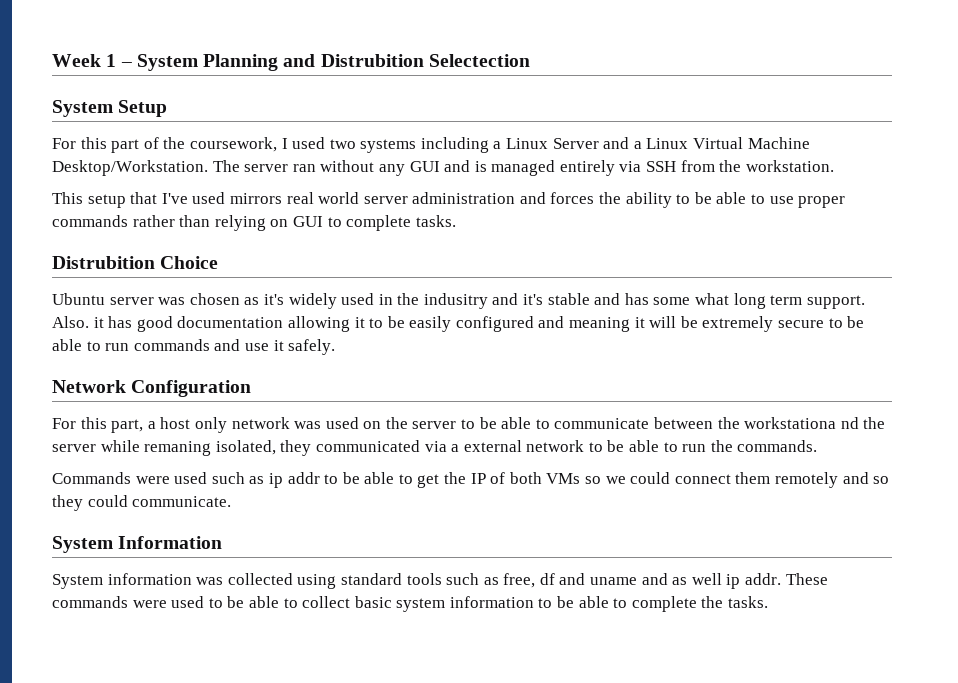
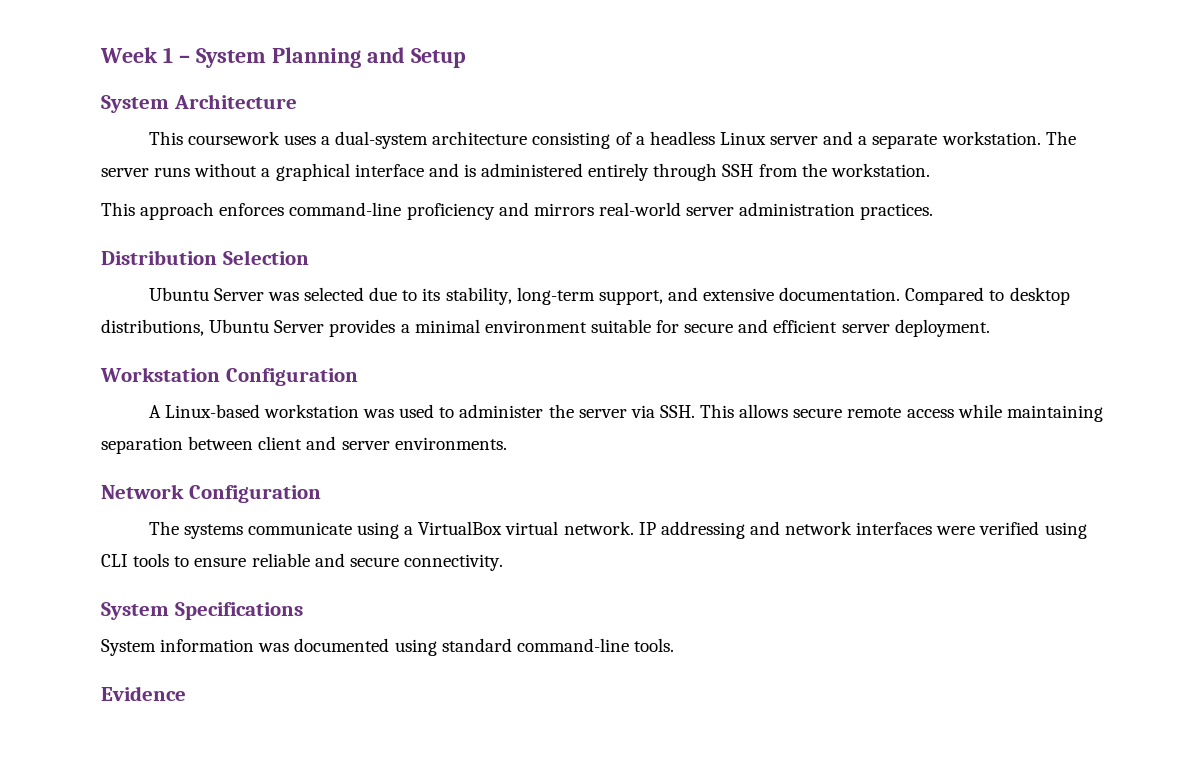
- Week 1 – System Planning and Distrubition Selectection
- System Setup
- For this part of the coursework, I used two systems including a Linux Server and a Linux Virtual Machine Desktop/Workstation. The server ran without any GUI and is managed entirely via SSH from the workstation.
+ Week 1 – System Planning and Setup
+ System Architecture
+ This coursework uses a dual-system architecture consisting of a headless Linux server and a separate workstation. The server runs without a graphical interface and is administered entirely through SSH from the workstation.
- This setup that I've used mirrors real world server administration and forces the ability to be able to use proper commands rather than relying on GUI to complete tasks.
- Distrubition Choice
- Ubuntu server was chosen as it's widely used in the indusitry and it's stable and has some what long term support. Also. it has good documentation allowing it to be easily configured and meaning it will be extremely secure to be able to run commands and use it safely.
+ This approach enforces command-line proficiency and mirrors real-world server administration practices.
+ Distribution Selection
+ Ubuntu Server was selected due to its stability, long-term support, and extensive documentation. Compared to desktop distributions, Ubuntu Server provides a minimal environment suitable for secure and efficient server deployment.
+ Workstation Configuration
+ A Linux-based workstation was used to administer the server via SSH. This allows secure remote access while maintaining separation between client and server environments.
  Network Configuration
- For this part, a host only network was used on the server to be able to communicate between the workstationa nd the server while remaning isolated, they communicated via a external network to be able to run the commands.
- Commands were used such as ip addr to be able to get the IP of both VMs so we could connect them remotely and so they could communicate.
- System Information
+ The systems communicate using a VirtualBox virtual network. IP addressing and network interfaces were verified using CLI tools to ensure reliable and secure connectivity.
+ System Specifications
- System information was collected using standard tools such as free, df and uname and as well ip addr. These commands were used to be able to collect basic system information to be able to complete the tasks.
+ System information was documented using standard command-line tools.
+ Evidence

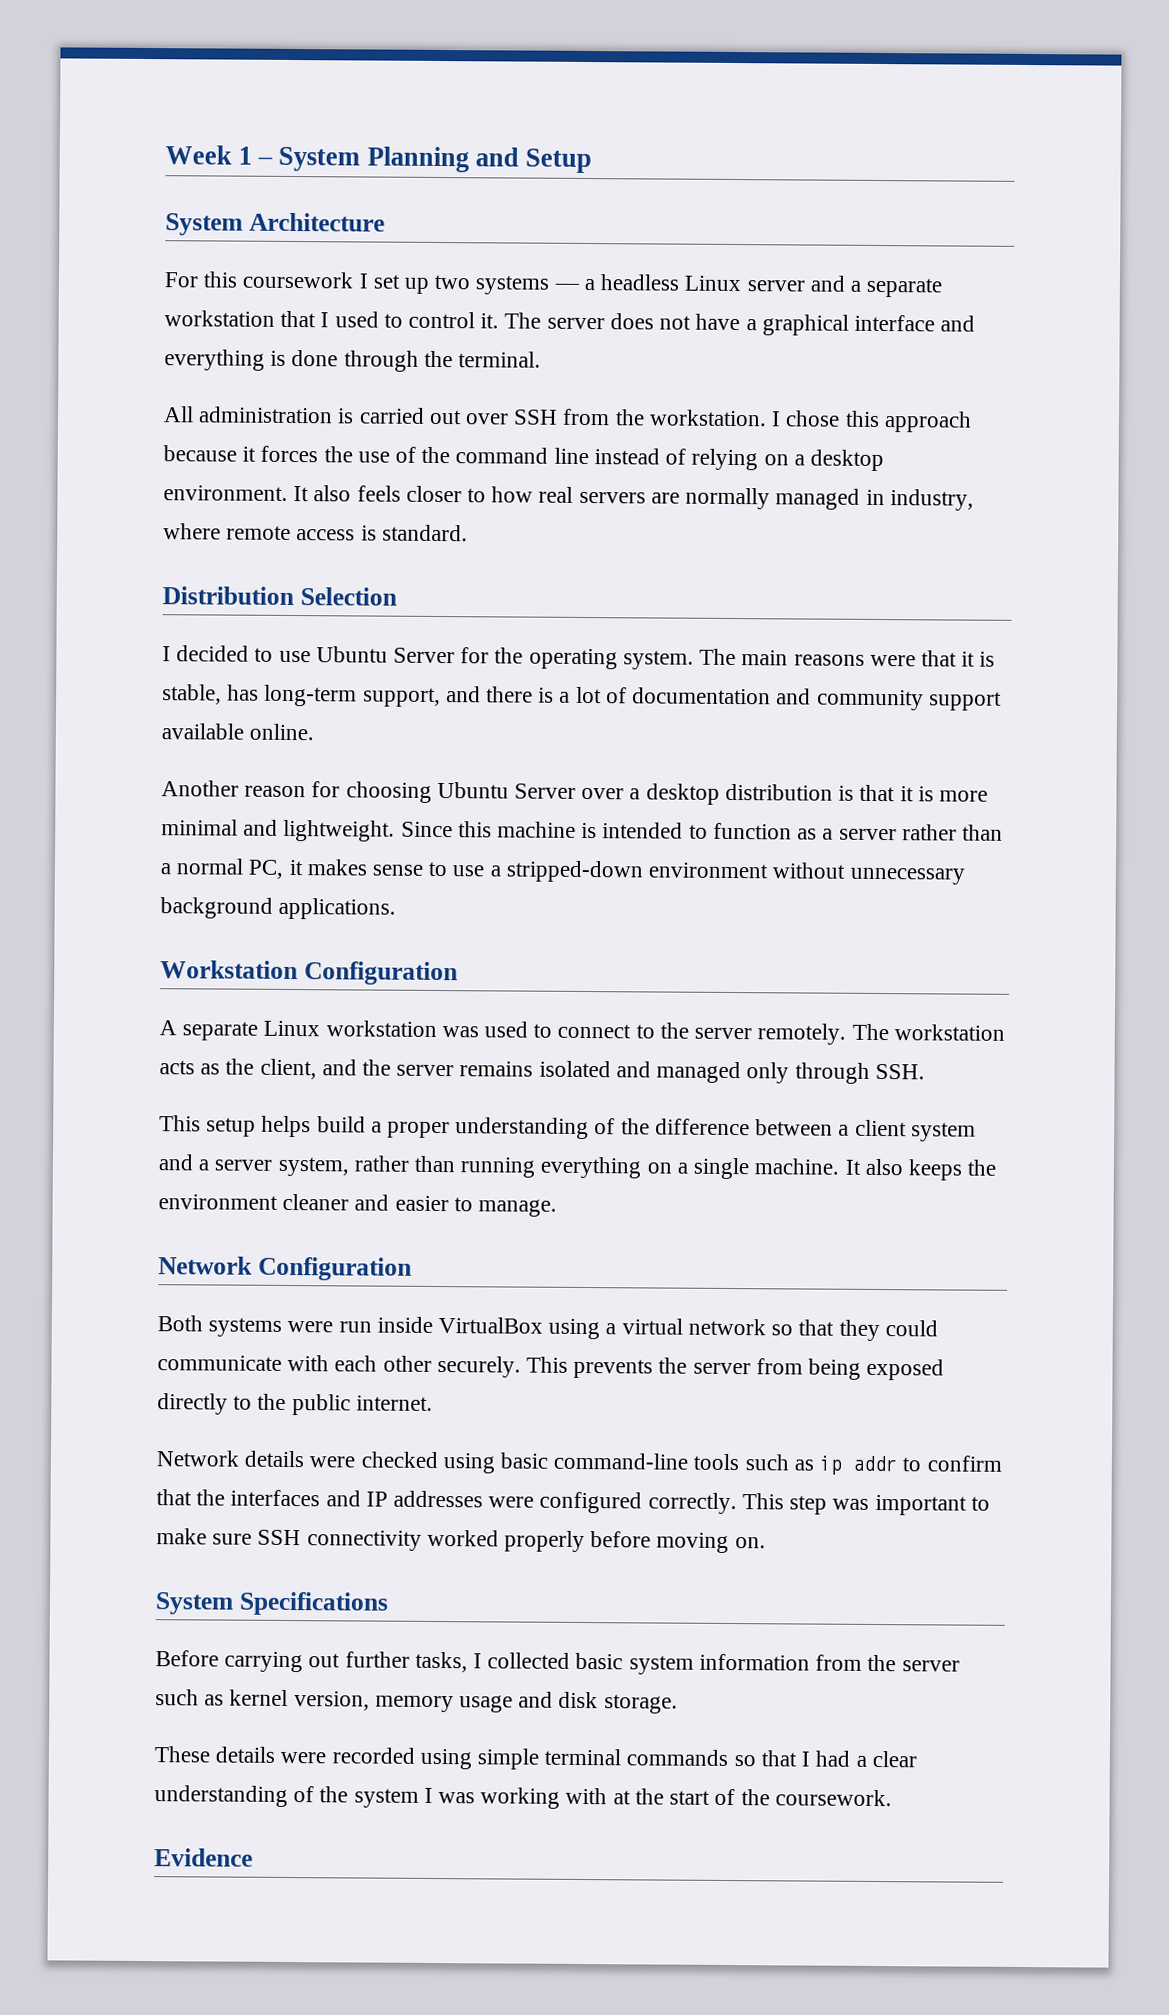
- This coursework uses a dual-system architecture consisting of a headless Linux server and a separate workstation. The server runs without a graphical interface and is administered entirely through SSH from the workstation.
- This approach enforces command-line proficiency and mirrors real-world server administration practices.
+ For this coursework I set up two systems — a headless Linux server and a separate workstation that I used to control it. The server does not have a graphical interface and everything is done through the terminal.
+ All administration is carried out over SSH from the workstation. I chose this approach because it forces the use of the command line instead of relying on a desktop environment. It also feels closer to how real servers are normally managed in industry, where remote access is standard.
  Distribution Selection
- Ubuntu Server was selected due to its stability, long-term support, and extensive documentation. Compared to desktop distributions, Ubuntu Server provides a minimal environment suitable for secure and efficient server deployment.
+ I decided to use Ubuntu Server for the operating system. The main reasons were that it is stable, has long-term support, and there is a lot of documentation and community support available online.
+ Another reason for choosing Ubuntu Server over a desktop distribution is that it is more minimal and lightweight. Since this machine is intended to function as a server rather than a normal PC, it makes sense to use a stripped-down environment without unnecessary background applications.
- A Linux-based workstation was used to administer the server via SSH. This allows secure remote access while maintaining separation between client and server environments.
+ A separate Linux workstation was used to connect to the server remotely. The workstation acts as the client, and the server remains isolated and managed only through SSH.
+ This setup helps build a proper understanding of the difference between a client system and a server system, rather than running everything on a single machine. It also keeps the environment cleaner and easier to manage.
  Network Configuration
- The systems communicate using a VirtualBox virtual network. IP addressing and network interfaces were verified using CLI tools to ensure reliable and secure connectivity.
+ Both systems were run inside VirtualBox using a virtual network so that they could communicate with each other securely. This prevents the server from being exposed directly to the public internet.
+ Network details were checked using basic command-line tools such as ip addr to confirm that the interfaces and IP addresses were configured correctly. This step was important to make sure SSH connectivity worked properly before moving on.
  System Specifications
- System information was documented using standard command-line tools.
+ Before carrying out further tasks, I collected basic system information from the server such as kernel version, memory usage and disk storage.
+ These details were recorded using simple terminal commands so that I had a clear understanding of the system I was working with at the start of the coursework.

